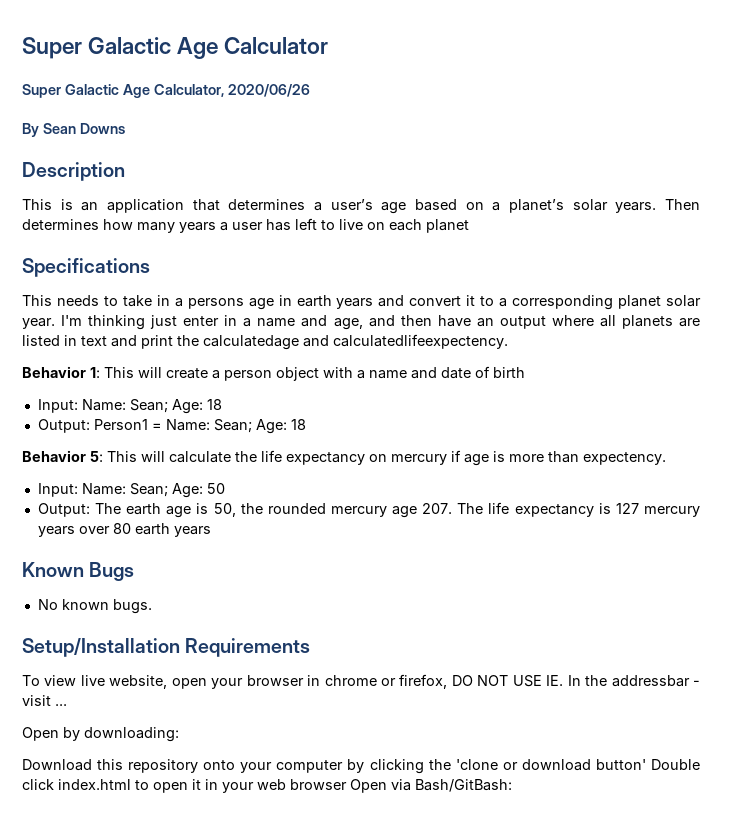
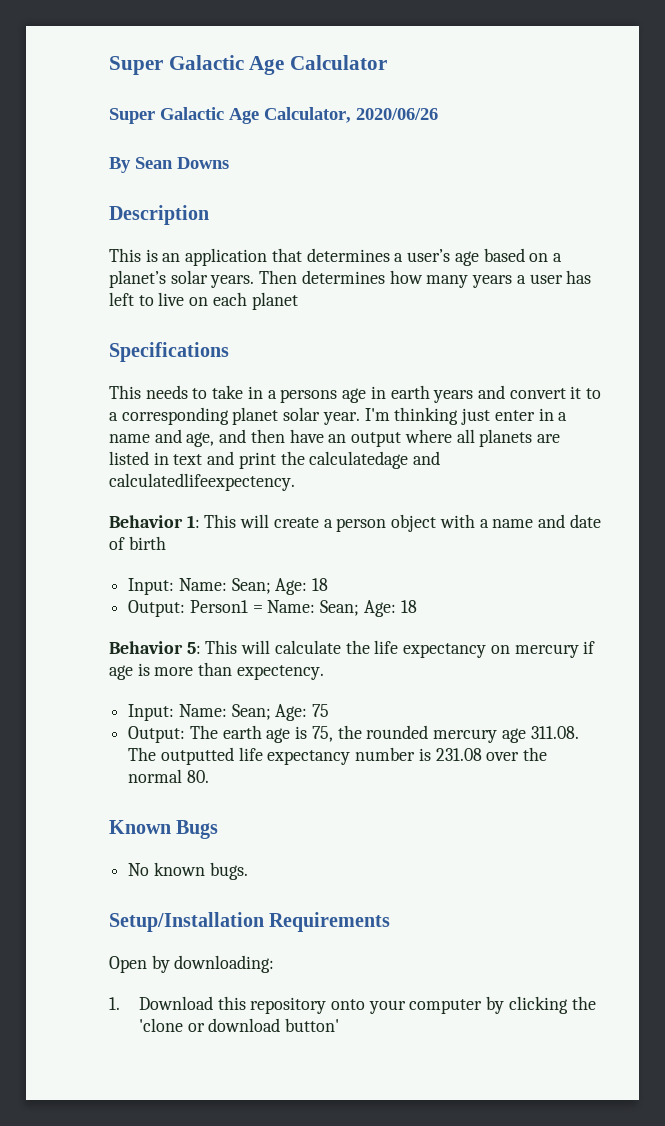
- Input: Name: Sean; Age: 50
+ Input: Name: Sean; Age: 75
- Output: The earth age is 50, the rounded mercury age 207. The life expectancy is 127 mercury years over 80 earth years
+ Output: The earth age is 75, the rounded mercury age 311.08. The outputted life expectancy number is 231.08 over the normal 80.
- To view live website, open your browser in chrome or firefox, DO NOT USE IE. In the addressbar - visit ...
- Download this repository onto your computer by clicking the 'clone or download button' Double click index.html to open it in your web browser Open via Bash/GitBash:
+ 1. Download this repository onto your computer by clicking the 'clone or download button'

